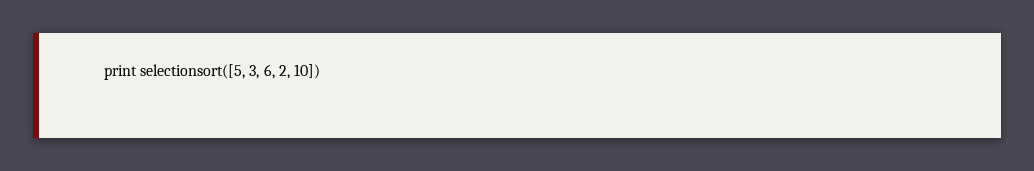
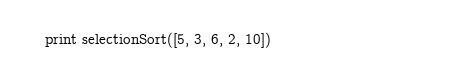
- print selectionsort([5, 3, 6, 2, 10])
+ print selectionSort([5, 3, 6, 2, 10])

